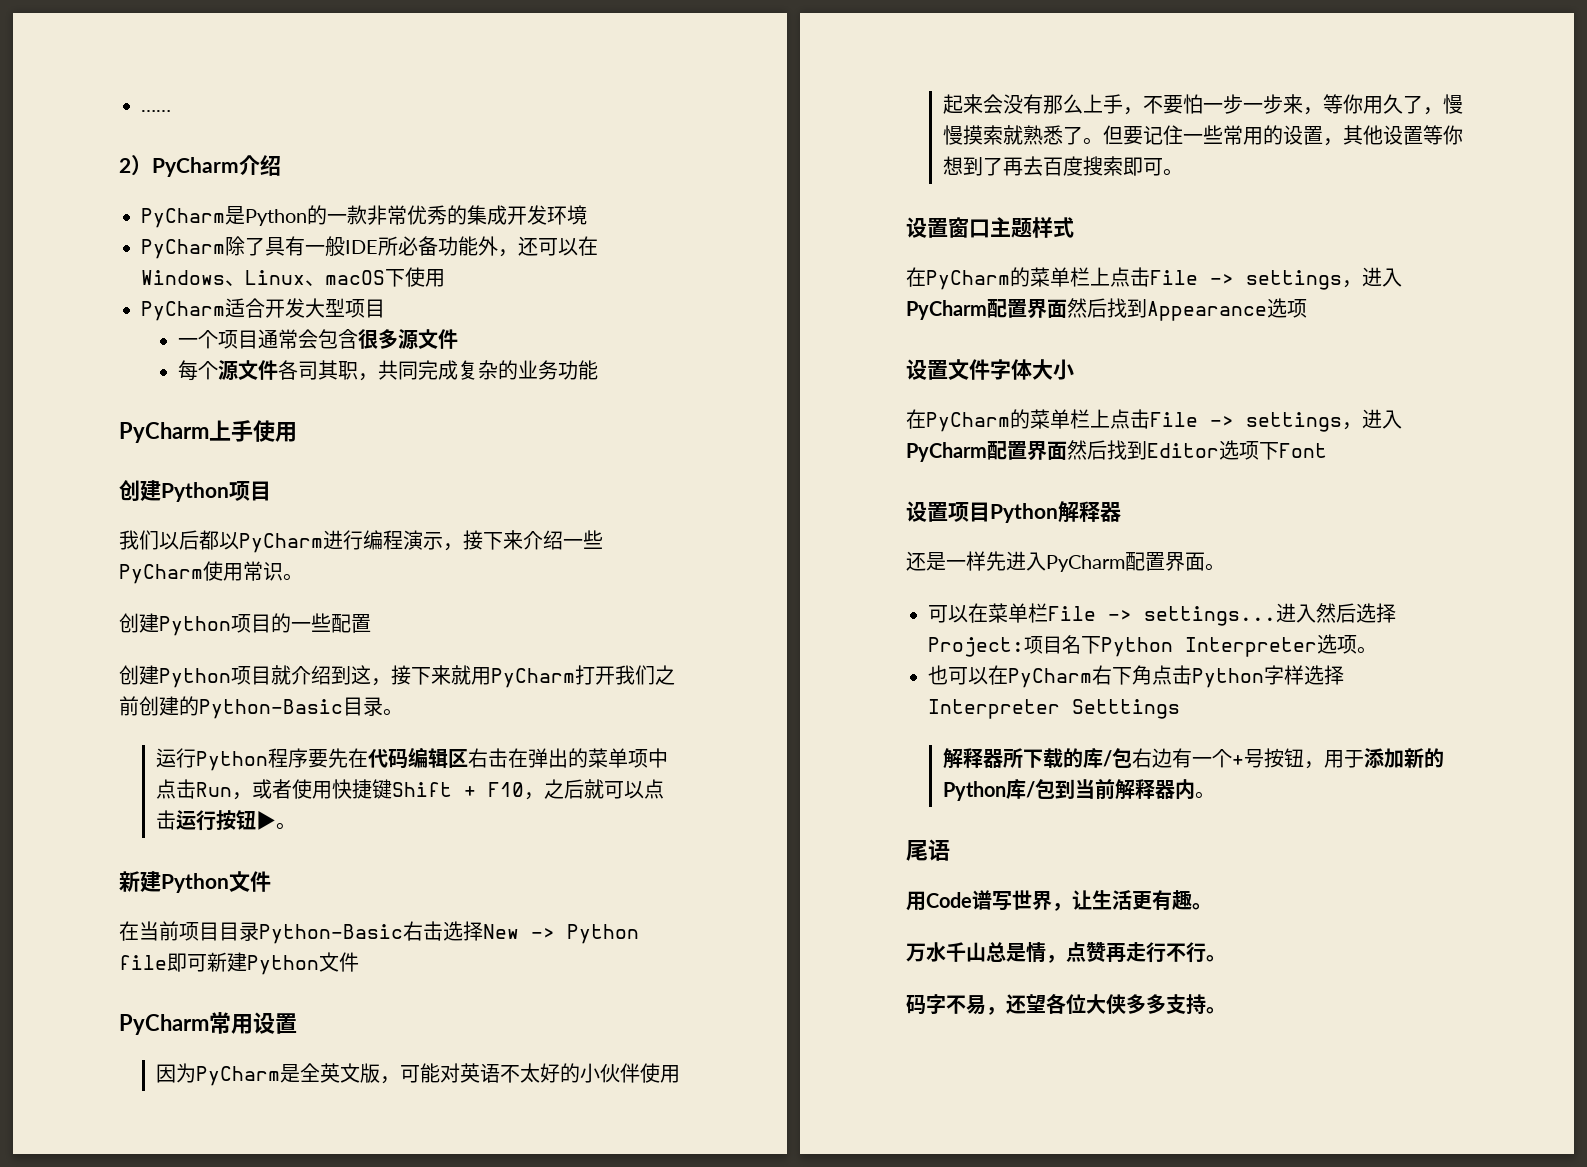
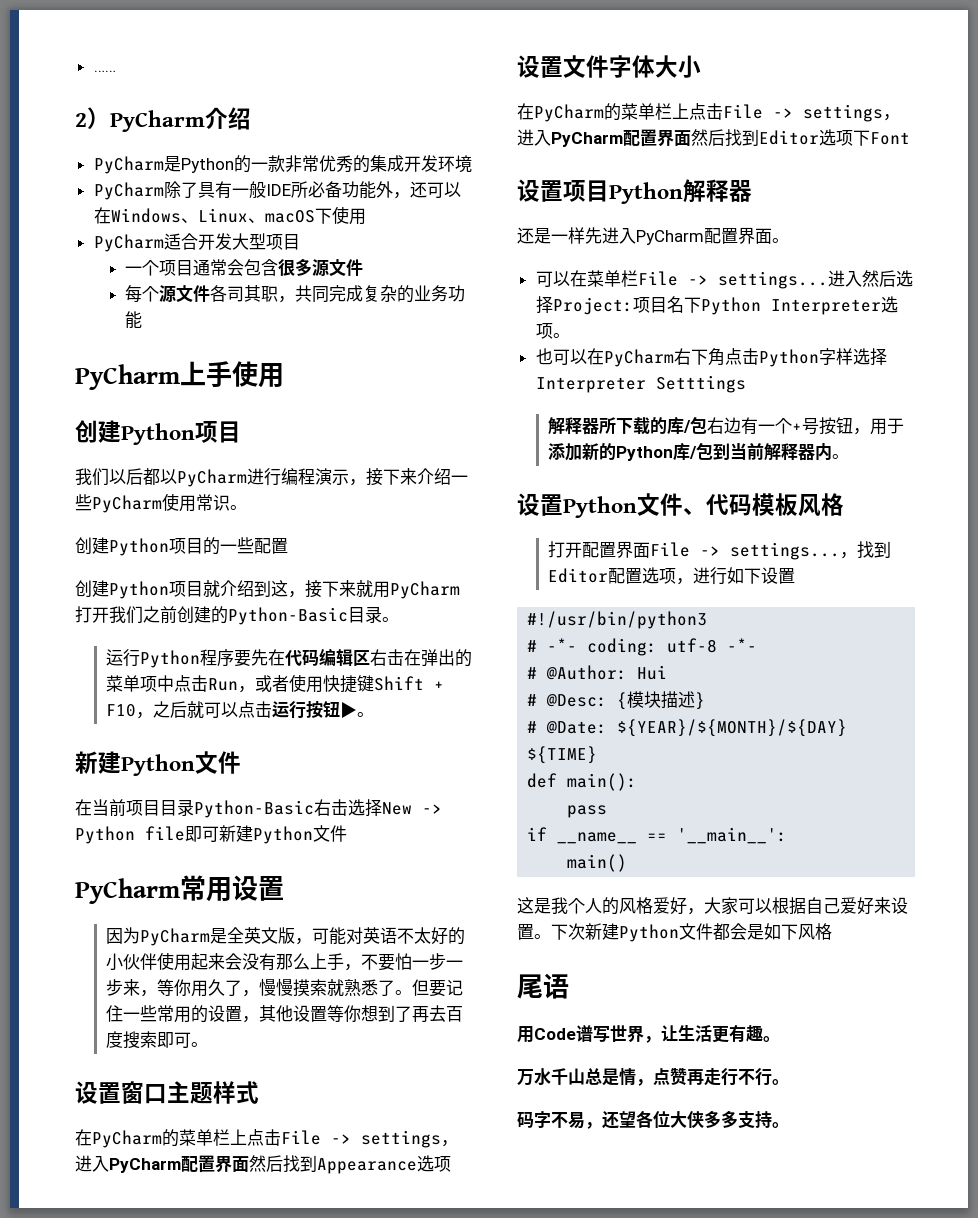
+ 设置Python文件、代码模板风格
+ 打开配置界面File -> settings...，找到Editor配置选项，进行如下设置
+ #!/usr/bin/python3
+ # -*- coding: utf-8 -*-
+ # @Author: Hui
+ # @Desc: {模块描述}
+ # @Date: ${YEAR}/${MONTH}/${DAY} ${TIME}
+ def main():
+ pass
+ if __name__ == '__main__':
+ main()
+ 这是我个人的风格爱好，大家可以根据自己爱好来设置。下次新建Python文件都会是如下风格

